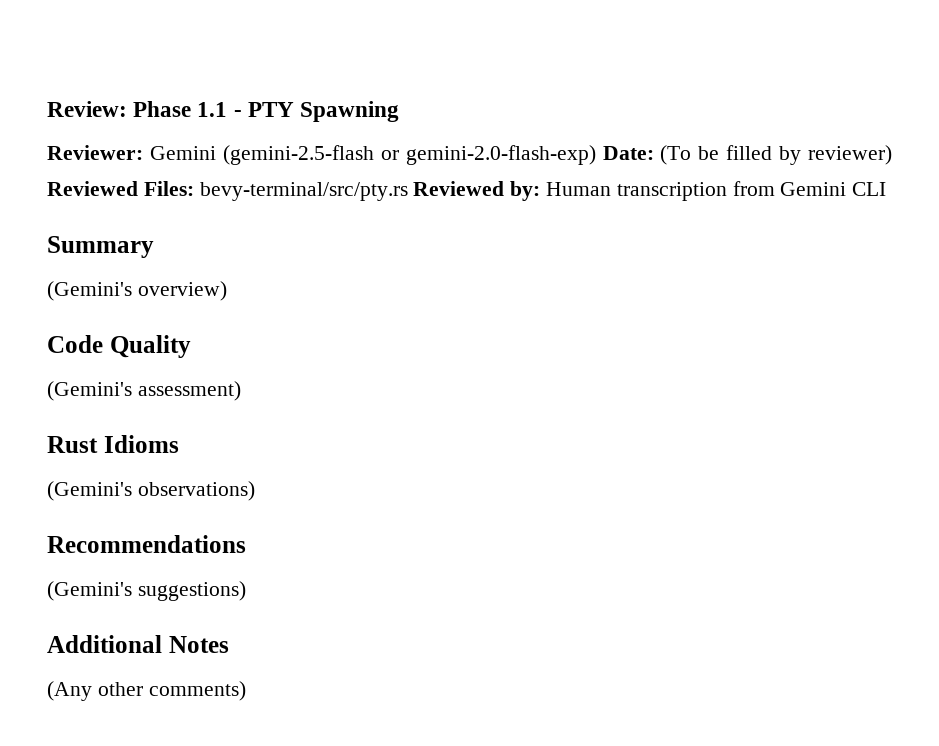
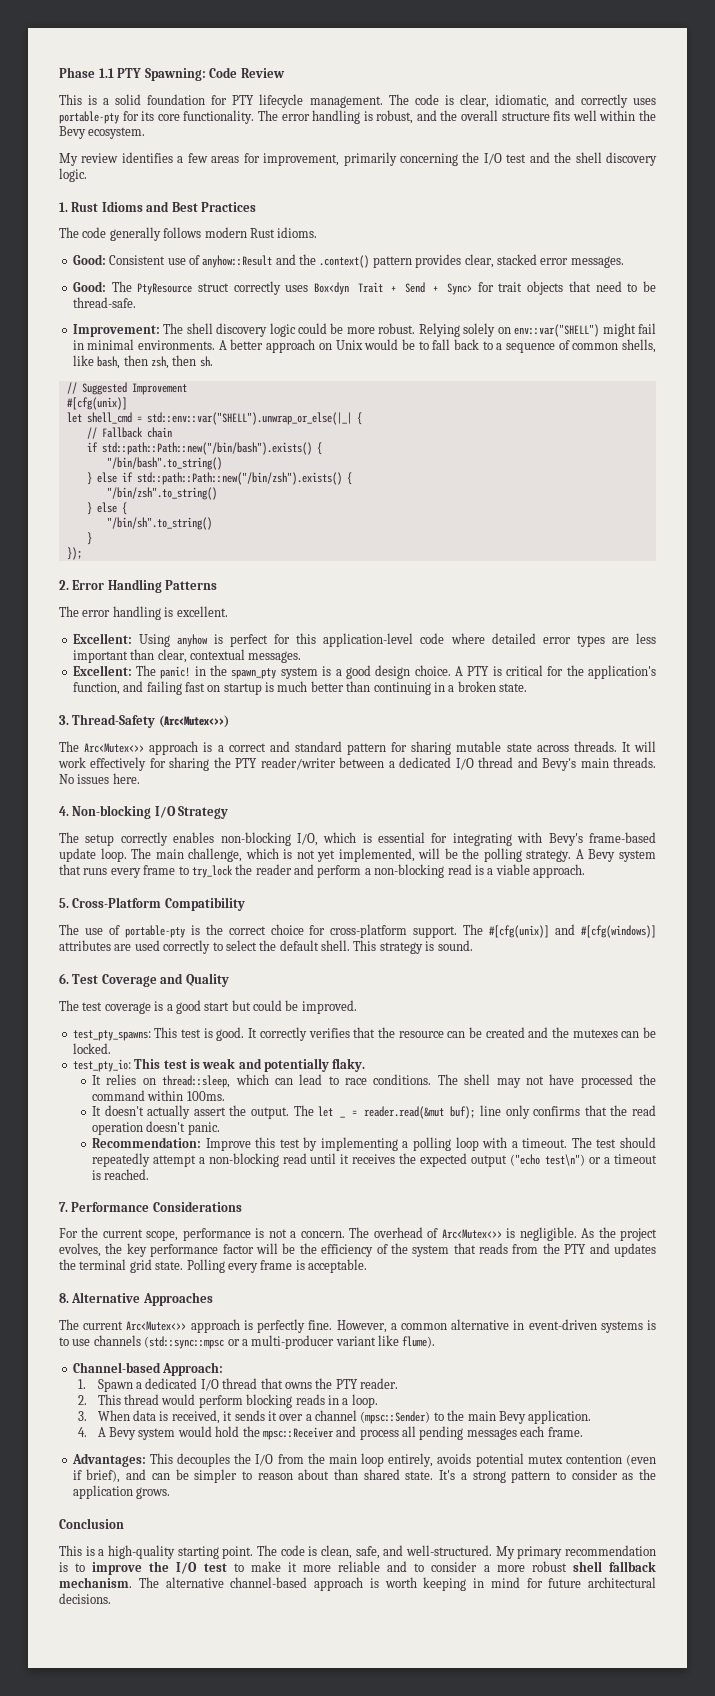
- Review: Phase 1.1 - PTY Spawning
- Reviewer: Gemini (gemini-2.5-flash or gemini-2.0-flash-exp) Date: (To be filled by reviewer) Reviewed Files: bevy-terminal/src/pty.rs Reviewed by: Human transcription from Gemini CLI
- Summary
- (Gemini's overview)
- Code Quality
- (Gemini's assessment)
- Rust Idioms
- (Gemini's observations)
- Recommendations
- (Gemini's suggestions)
- Additional Notes
- (Any other comments)
+ Phase 1.1 PTY Spawning: Code Review
+ This is a solid foundation for PTY lifecycle management. The code is clear, idiomatic, and correctly uses portable-pty for its core functionality. The error handling is robust, and the overall structure fits well within the Bevy ecosystem.
+ My review identifies a few areas for improvement, primarily concerning the I/O test and the shell discovery logic.
+ 1. Rust Idioms and Best Practices
+ The code generally follows modern Rust idioms.
+ Good: Consistent use of anyhow::Result and the .context() pattern provides clear, stacked error messages.
+ Good: The PtyResource struct correctly uses Box<dyn Trait + Send + Sync> for trait objects that need to be thread-safe.
+ Improvement: The shell discovery logic could be more robust. Relying solely on env::var("SHELL") might fail in minimal environments. A better approach on Unix would be to fall back to a sequence of common shells, like bash, then zsh, then sh.
+ // Suggested Improvement
+ #[cfg(unix)]
+ let shell_cmd = std::env::var("SHELL").unwrap_or_else(|_| {
+ // Fallback chain
+ if std::path::Path::new("/bin/bash").exists() {
+ "/bin/bash".to_string()
+ } else if std::path::Path::new("/bin/zsh").exists() {
+ "/bin/zsh".to_string()
+ } else {
+ "/bin/sh".to_string()
+ }
+ });
+ 2. Error Handling Patterns
+ The error handling is excellent.
+ Excellent: Using anyhow is perfect for this application-level code where detailed error types are less important than clear, contextual messages.
+ Excellent: The panic! in the spawn_pty system is a good design choice. A PTY is critical for the application's function, and failing fast on startup is much better than continuing in a broken state.
+ 3. Thread-Safety (Arc<Mutex<>>)
+ The Arc<Mutex<>> approach is a correct and standard pattern for sharing mutable state across threads. It will work effectively for sharing the PTY reader/writer between a dedicated I/O thread and Bevy's main threads. No issues here.
+ 4. Non-blocking I/O Strategy
+ The setup correctly enables non-blocking I/O, which is essential for integrating with Bevy's frame-based update loop. The main challenge, which is not yet implemented, will be the polling strategy. A Bevy system that runs every frame to try_lock the reader and perform a non-blocking read is a viable approach.
+ 5. Cross-Platform Compatibility
+ The use of portable-pty is the correct choice for cross-platform support. The #[cfg(unix)] and #[cfg(windows)] attributes are used correctly to select the default shell. This strategy is sound.
+ 6. Test Coverage and Quality
+ The test coverage is a good start but could be improved.
+ test_pty_spawns: This test is good. It correctly verifies that the resource can be created and the mutexes can be locked.
+ test_pty_io: This test is weak and potentially flaky.
+ It relies on thread::sleep, which can lead to race conditions. The shell may not have processed the command within 100ms.
+ It doesn't actually assert the output. The let _ = reader.read(&mut buf); line only confirms that the read operation doesn't panic.
+ Recommendation: Improve this test by implementing a polling loop with a timeout. The test should repeatedly attempt a non-blocking read until it receives the expected output ("echo test\n") or a timeout is reached.
+ 7. Performance Considerations
+ For the current scope, performance is not a concern. The overhead of Arc<Mutex<>> is negligible. As the project evolves, the key performance factor will be the efficiency of the system that reads from the PTY and updates the terminal grid state. Polling every frame is acceptable.
+ 8. Alternative Approaches
+ The current Arc<Mutex<>> approach is perfectly fine. However, a common alternative in event-driven systems is to use channels (std::sync::mpsc or a multi-producer variant like flume).
+ Channel-based Approach:
+ 1. Spawn a dedicated I/O thread that owns the PTY reader.
+ 2. This thread would perform blocking reads in a loop.
+ 3. When data is received, it sends it over a channel (mpsc::Sender) to the main Bevy application.
+ 4. A Bevy system would hold the mpsc::Receiver and process all pending messages each frame.
+ Advantages: This decouples the I/O from the main loop entirely, avoids potential mutex contention (even if brief), and can be simpler to reason about than shared state. It's a strong pattern to consider as the application grows.
+ Conclusion
+ This is a high-quality starting point. The code is clean, safe, and well-structured. My primary recommendation is to improve the I/O test to make it more reliable and to consider a more robust shell fallback mechanism. The alternative channel-based approach is worth keeping in mind for future architectural decisions.

